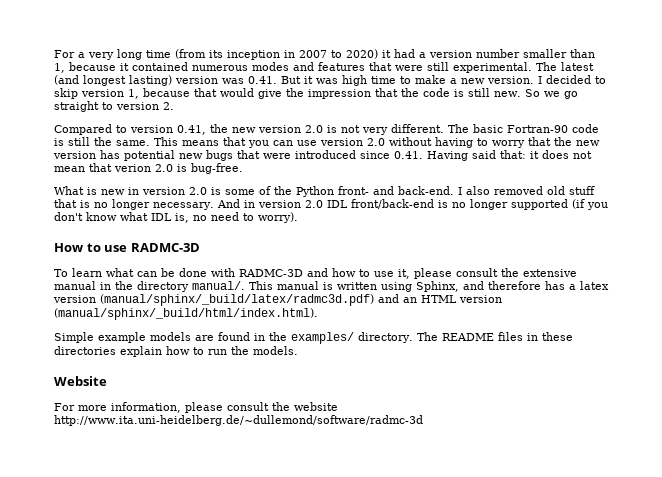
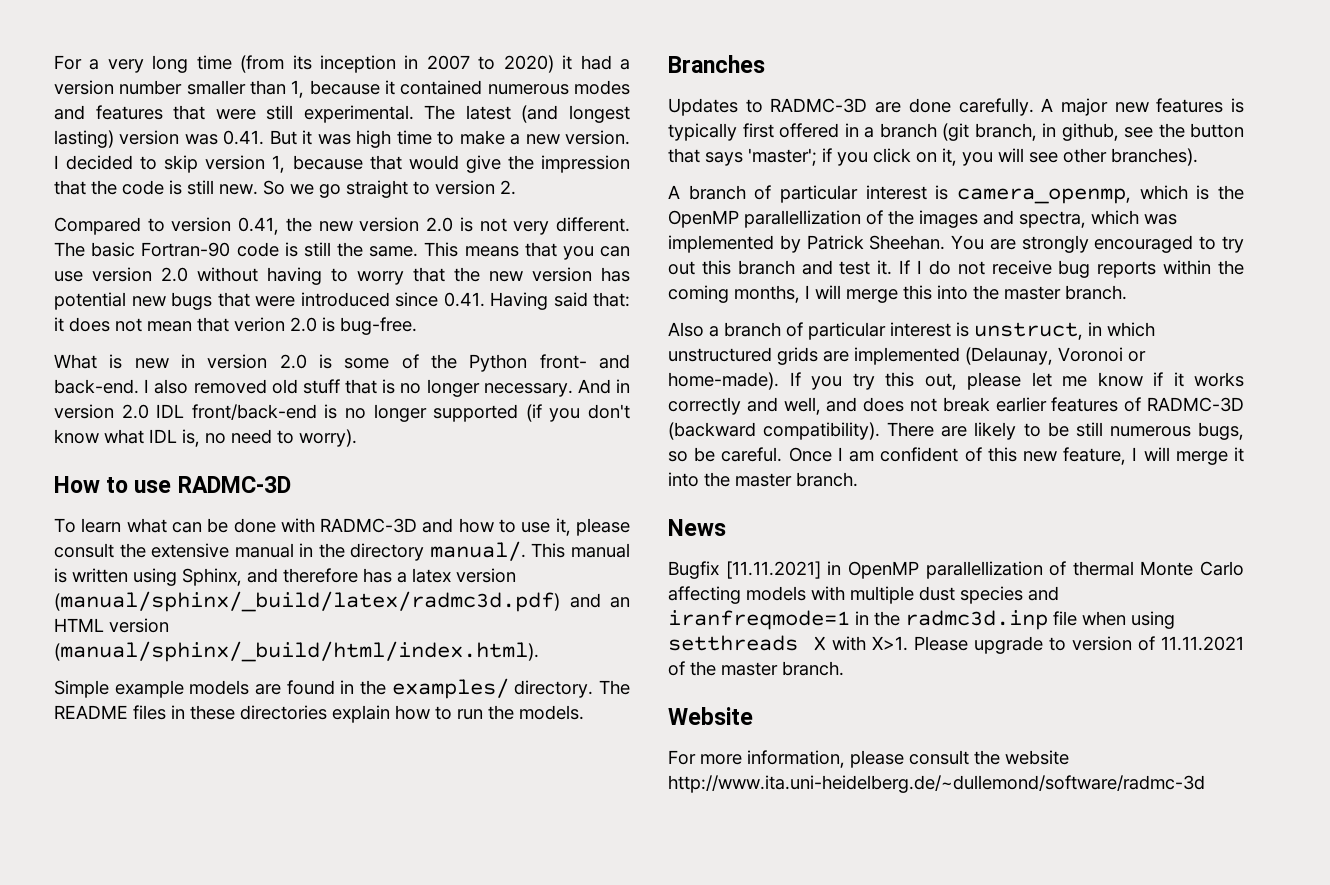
+ Branches
+ Updates to RADMC-3D are done carefully. A major new features is typically first offered in a branch (git branch, in github, see the button that says 'master'; if you click on it, you will see other branches).
+ A branch of particular interest is camera_openmp, which is the OpenMP parallellization of the images and spectra, which was implemented by Patrick Sheehan. You are strongly encouraged to try out this branch and test it. If I do not receive bug reports within the coming months, I will merge this into the master branch.
+ Also a branch of particular interest is unstruct, in which unstructured grids are implemented (Delaunay, Voronoi or home-made). If you try this out, please let me know if it works correctly and well, and does not break earlier features of RADMC-3D (backward compatibility). There are likely to be still numerous bugs, so be careful. Once I am confident of this new feature, I will merge it into the master branch.
+ News
+ Bugfix [11.11.2021] in OpenMP parallellization of thermal Monte Carlo affecting models with multiple dust species and iranfreqmode=1 in the radmc3d.inp file when using setthreads X with X>1. Please upgrade to version of 11.11.2021 of the master branch.

